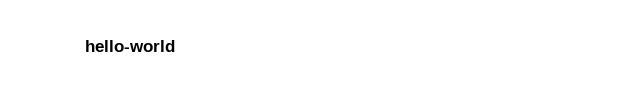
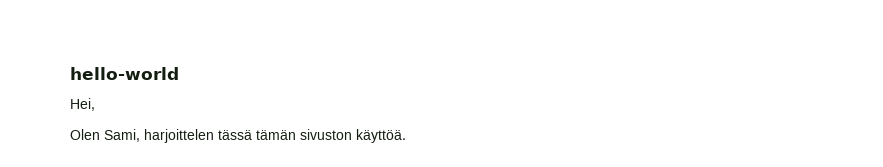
+ Hei,
+ Olen Sami, harjoittelen tässä tämän sivuston käyttöä.

